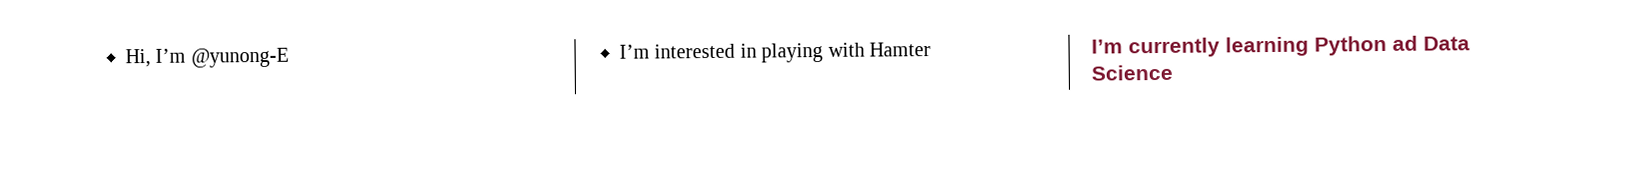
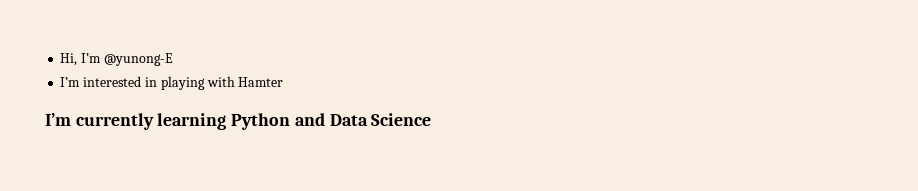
- I’m currently learning Python ad Data Science
+ I’m currently learning Python and Data Science

